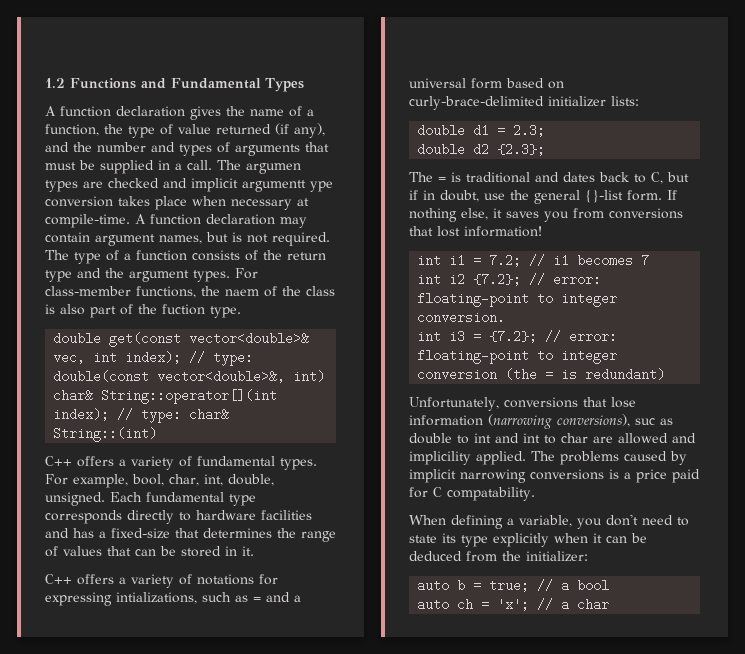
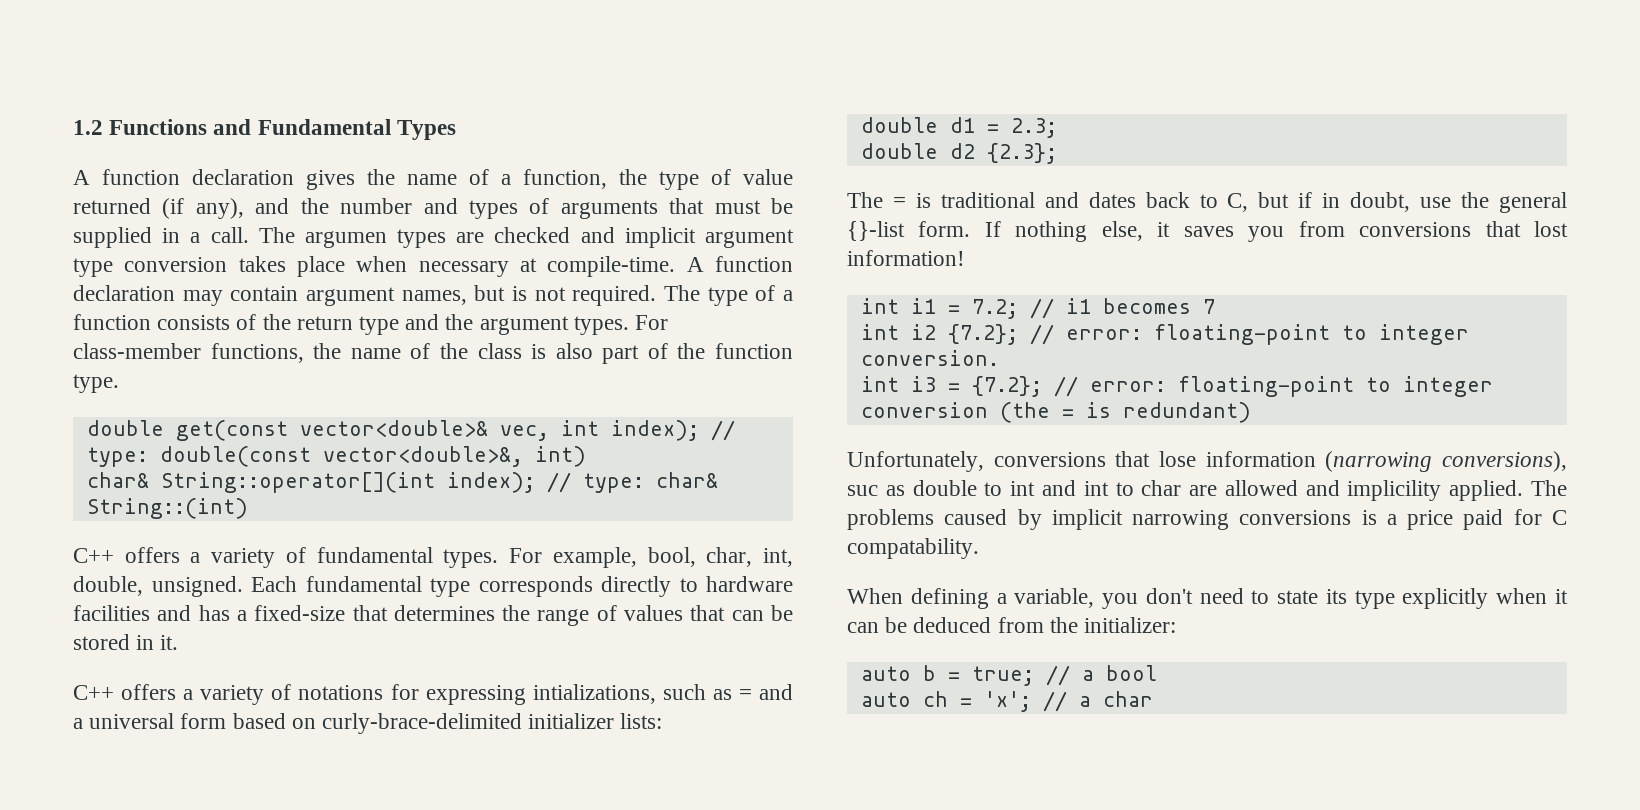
- The argumen types are checked and implicit argumentt ype conversion takes place when necessary at compile-time.
+ The argumen types are checked and implicit argument type conversion takes place when necessary at compile-time.
- For class-member functions, the naem of the class is also part of the fuction type.
+ For class-member functions, the name of the class is also part of the function type.

